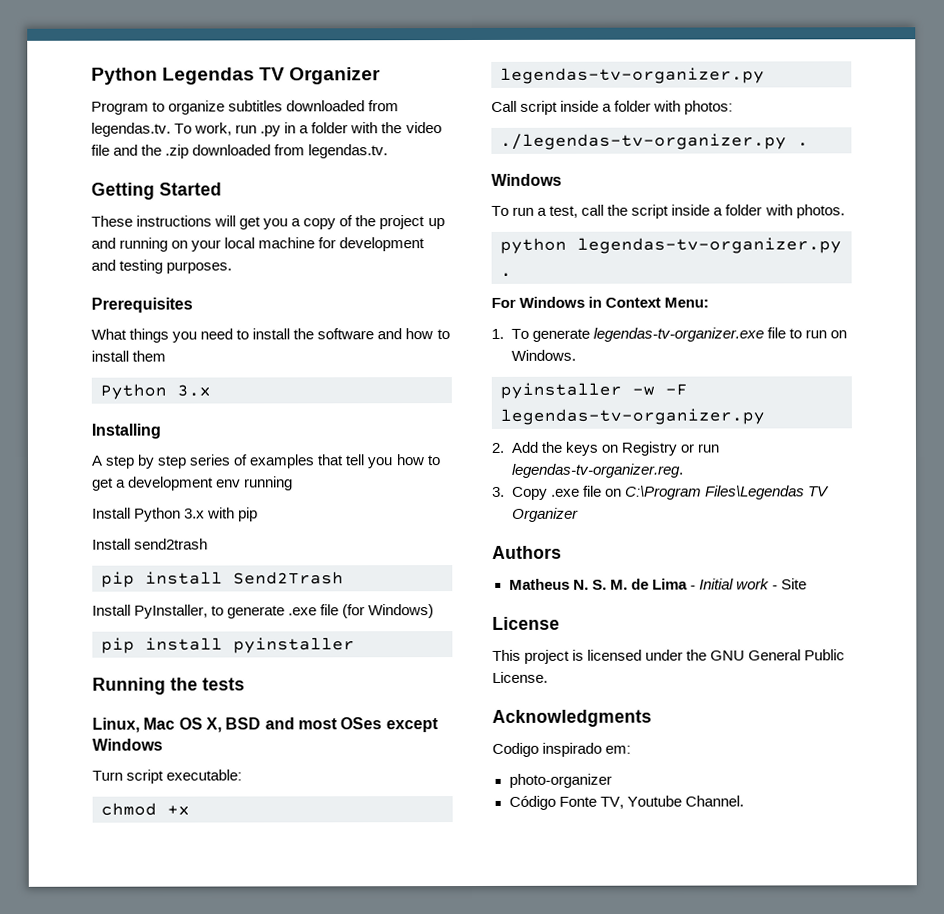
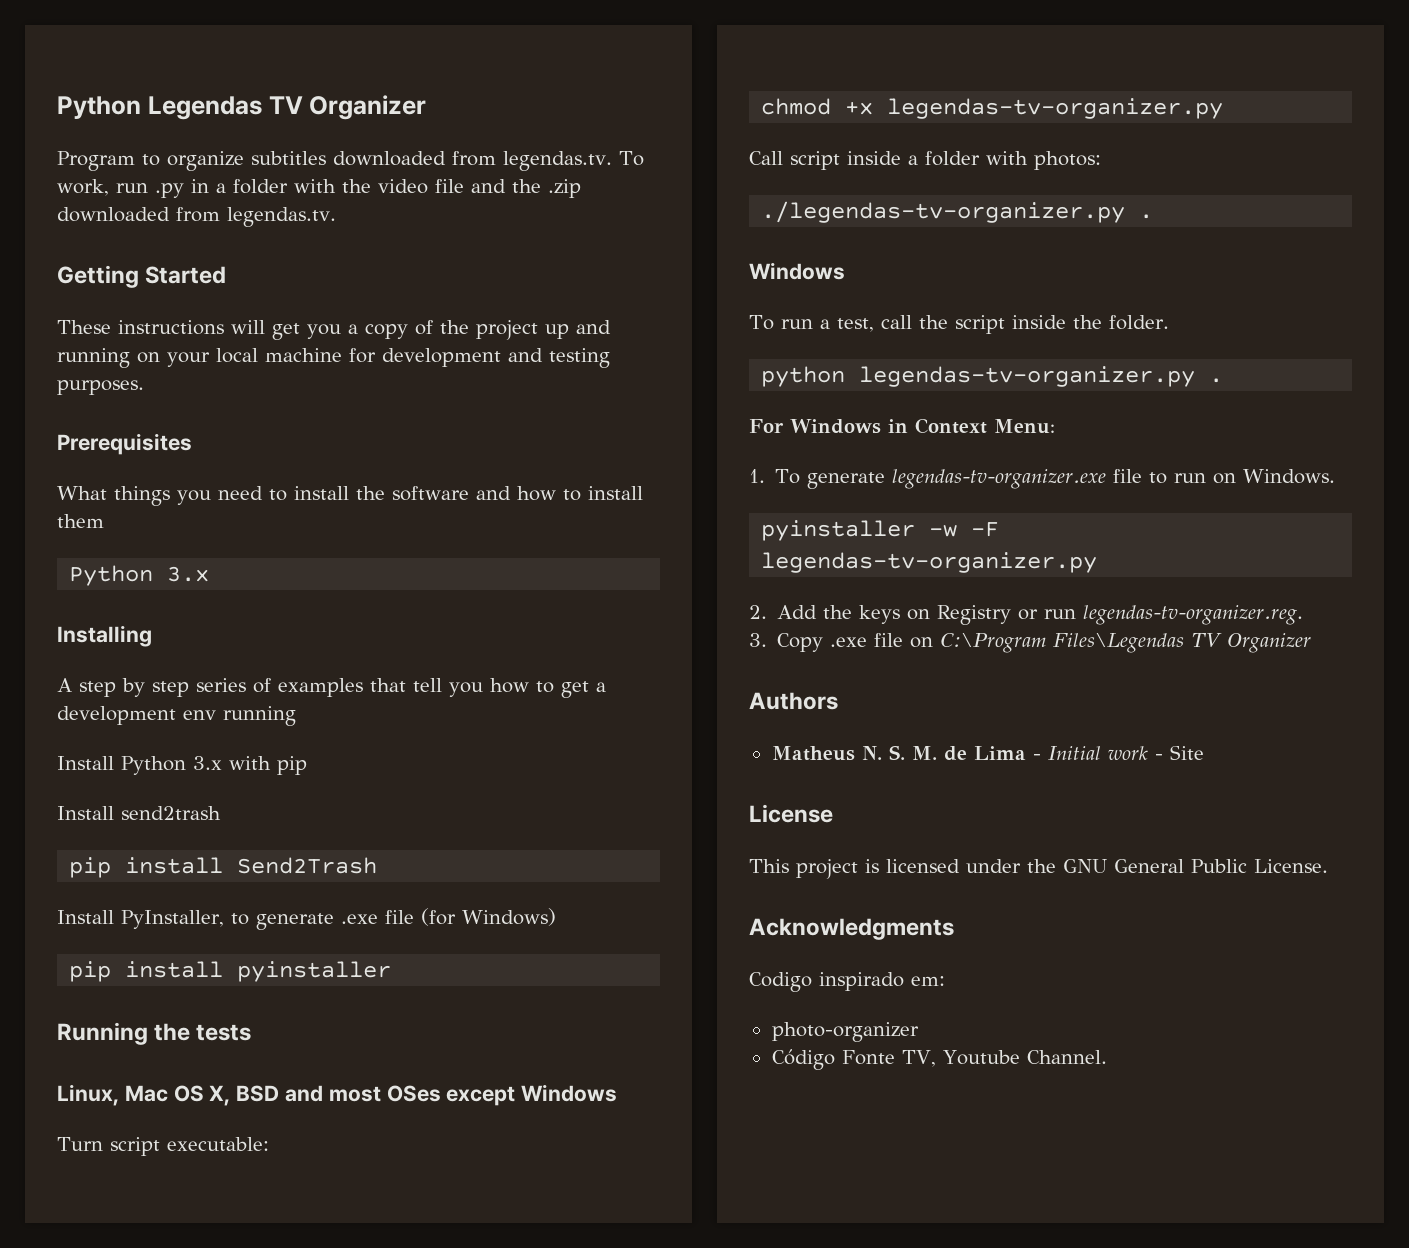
- To run a test, call the script inside a folder with photos.
+ To run a test, call the script inside the folder.

